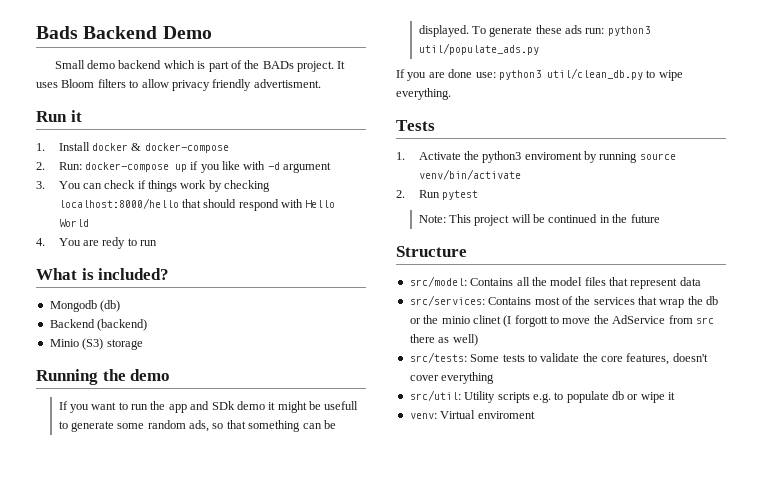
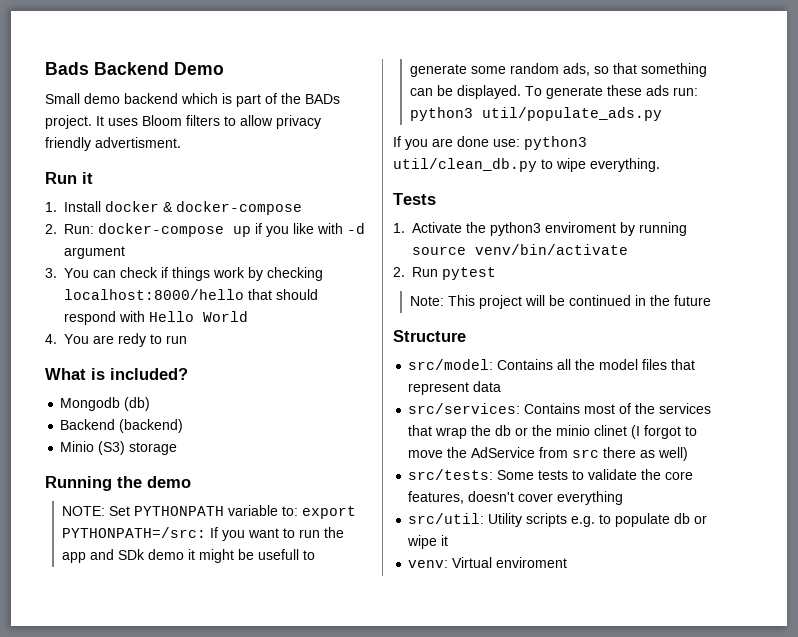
- If you want to run the app and SDk demo it might be usefull to generate some random ads, so that something can be displayed.
+ NOTE: Set PYTHONPATH variable to: export PYTHONPATH=/src: If you want to run the app and SDk demo it might be usefull to generate some random ads, so that something can be displayed.
- src/services: Contains most of the services that wrap the db or the minio clinet (I forgott to move the AdService from src there as well)
+ src/services: Contains most of the services that wrap the db or the minio clinet (I forgot to move the AdService from src there as well)

